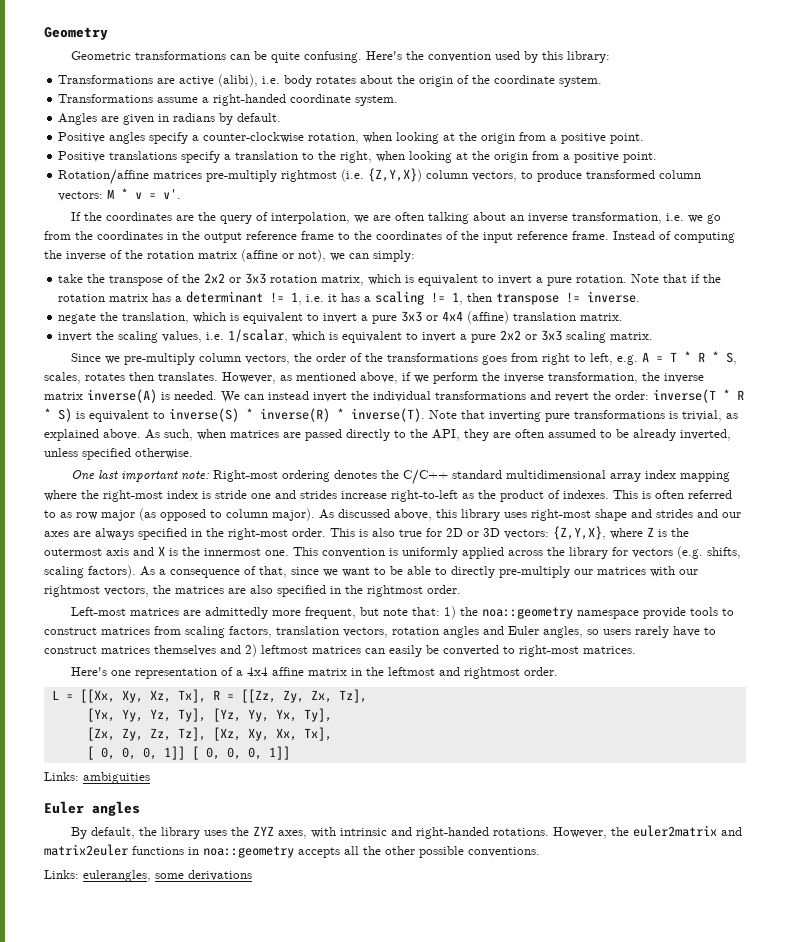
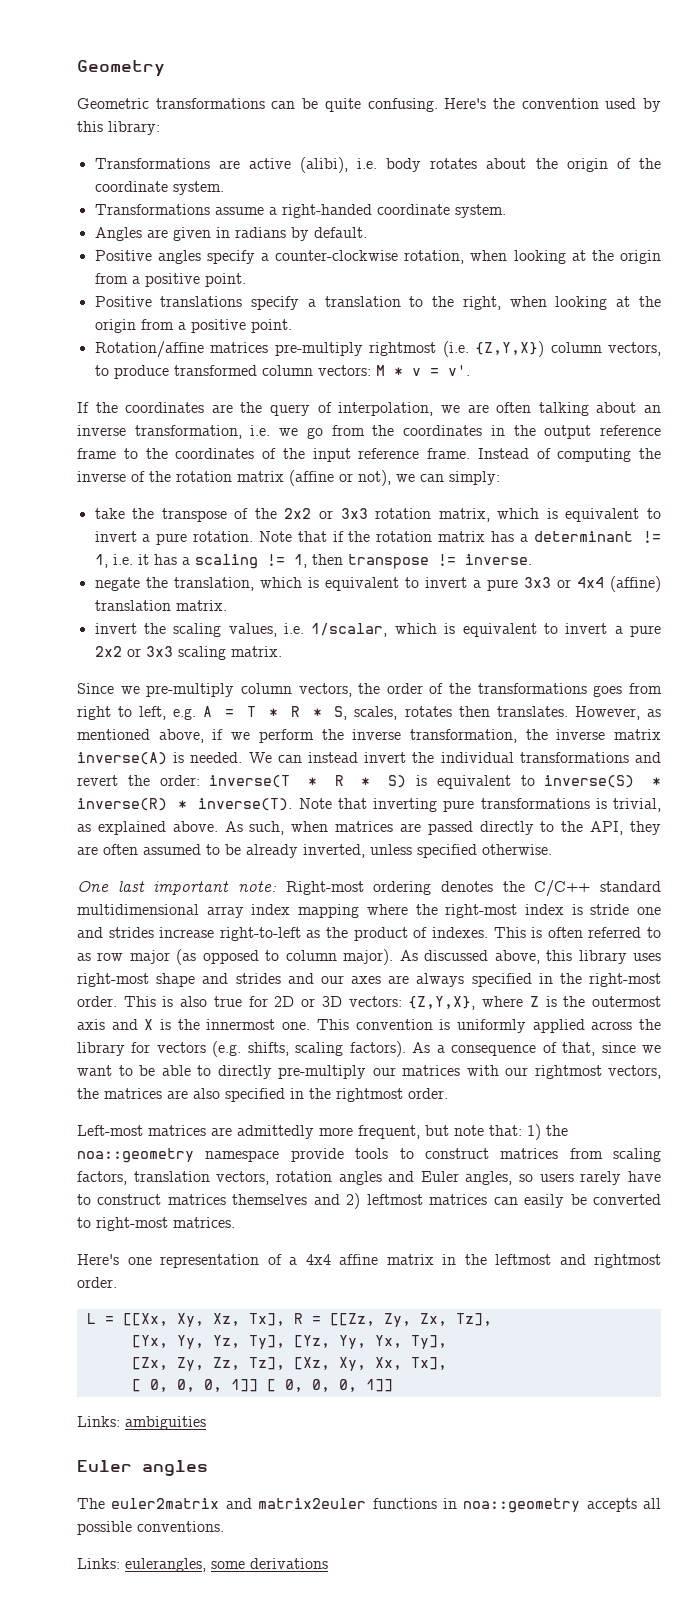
- By default, the library uses the ZYZ axes, with intrinsic and right-handed rotations. However, the euler2matrix and matrix2euler functions in noa::geometry accepts all the other possible conventions.
+ The euler2matrix and matrix2euler functions in noa::geometry accepts all possible conventions.

